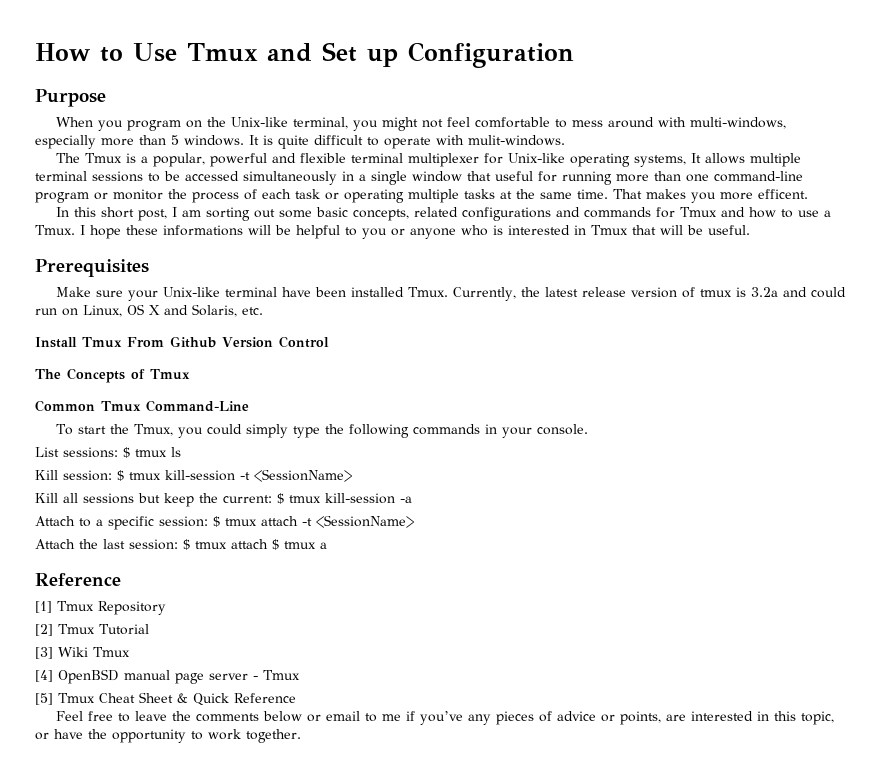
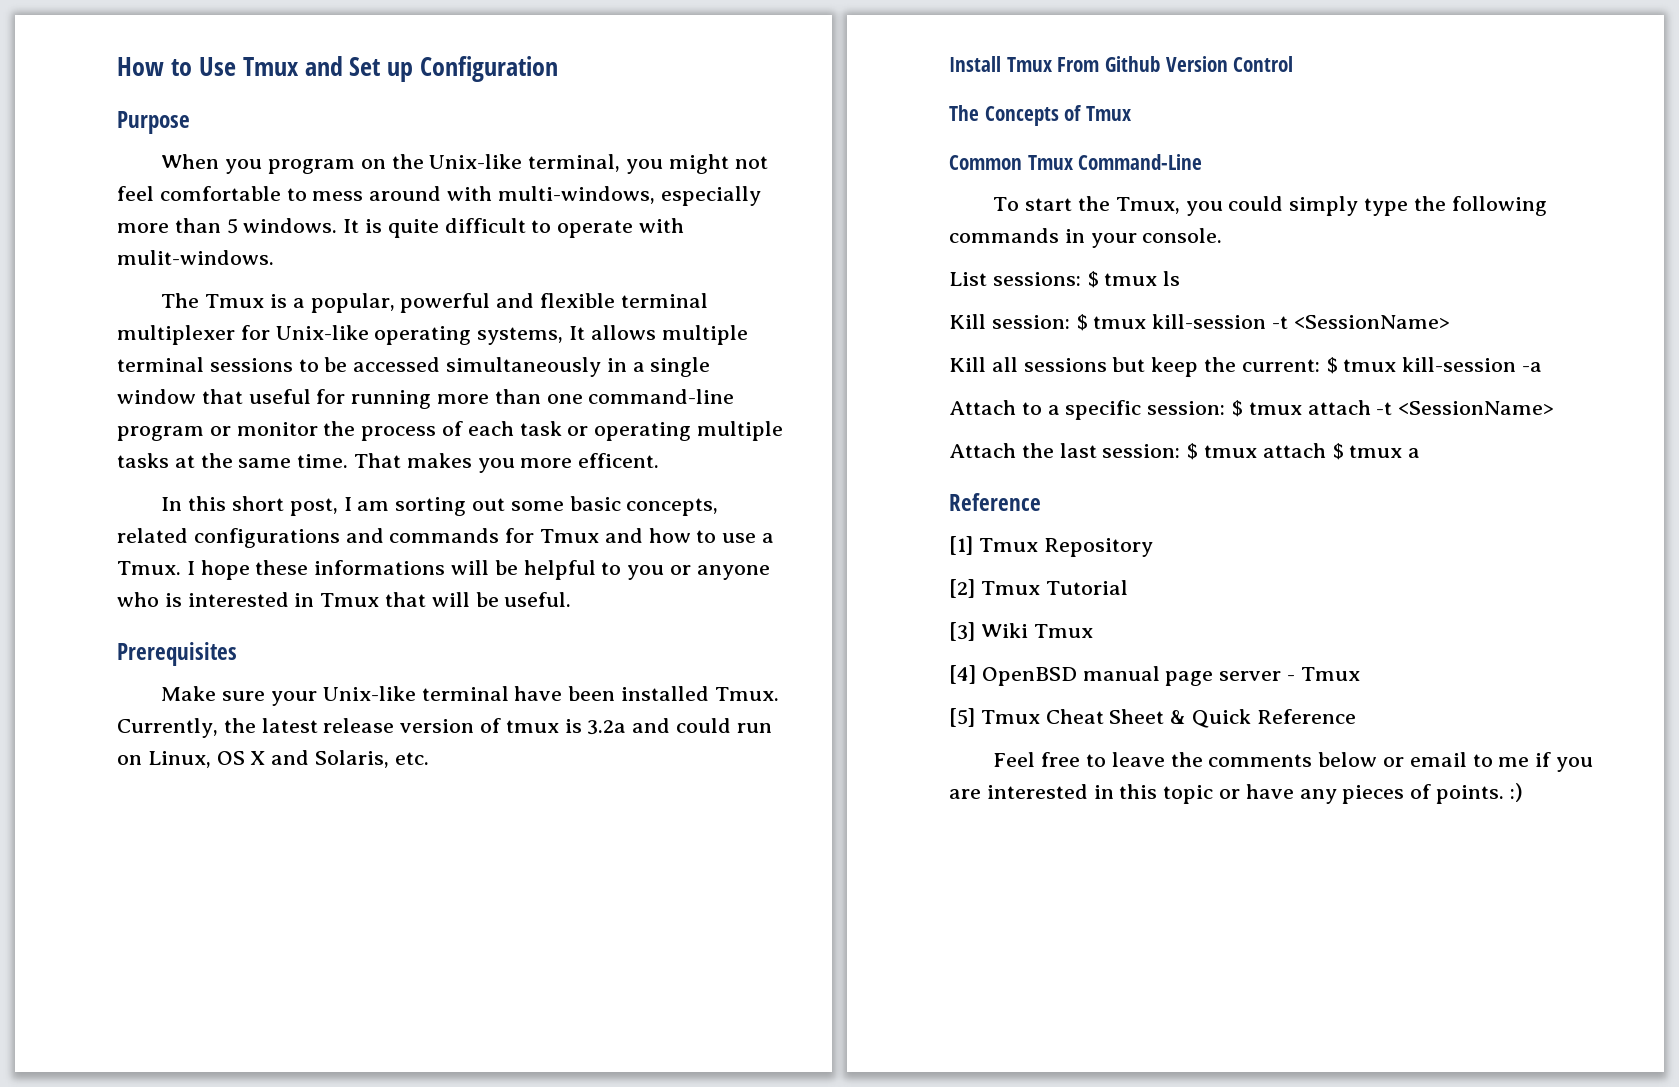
- Feel free to leave the comments below or email to me if you’ve any pieces of advice or points, are interested in this topic, or have the opportunity to work together.
+ Feel free to leave the comments below or email to me if you are interested in this topic or have any pieces of points. :)

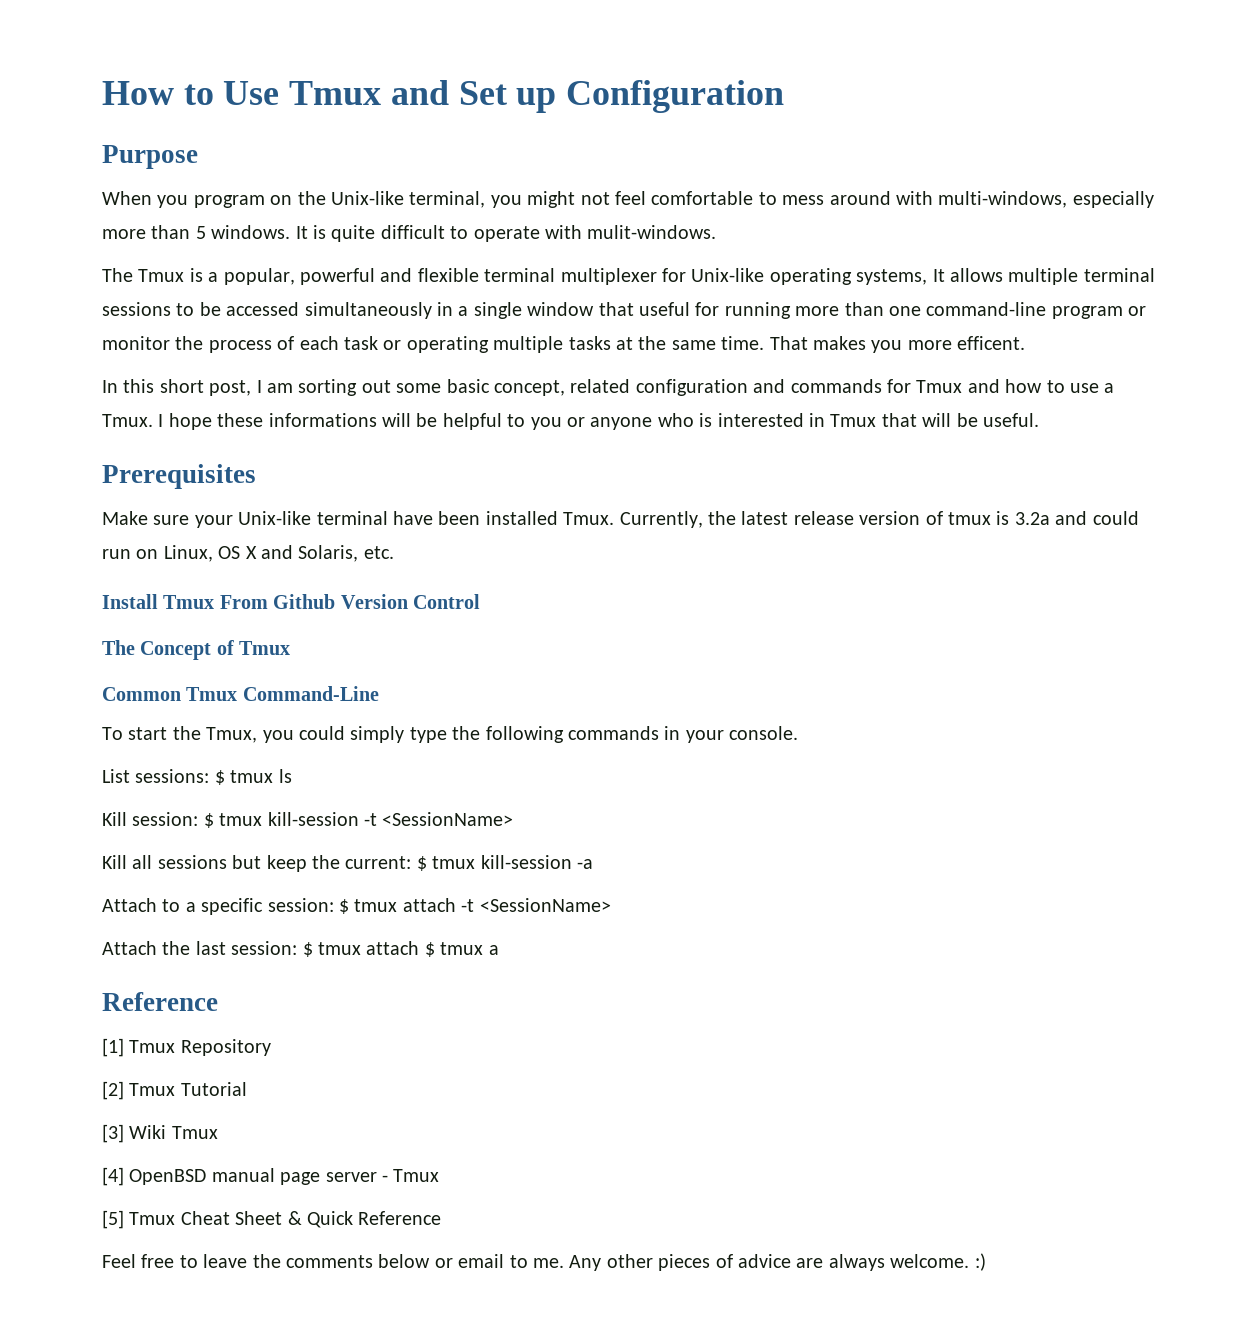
- In this short post, I am sorting out some basic concepts, related configurations and commands for Tmux and how to use a Tmux.
+ In this short post, I am sorting out some basic concept, related configuration and commands for Tmux and how to use a Tmux.
- The Concepts of Tmux
+ The Concept of Tmux
- Feel free to leave the comments below or email to me if you are interested in this topic or have any pieces of points. :)
+ Feel free to leave the comments below or email to me. Any other pieces of advice are always welcome. :)

